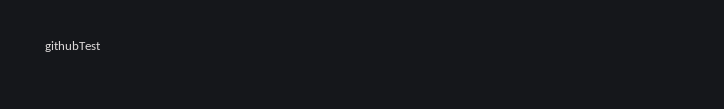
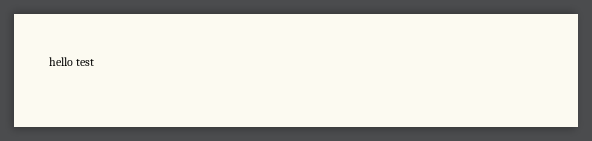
- githubTest
+ hello test

